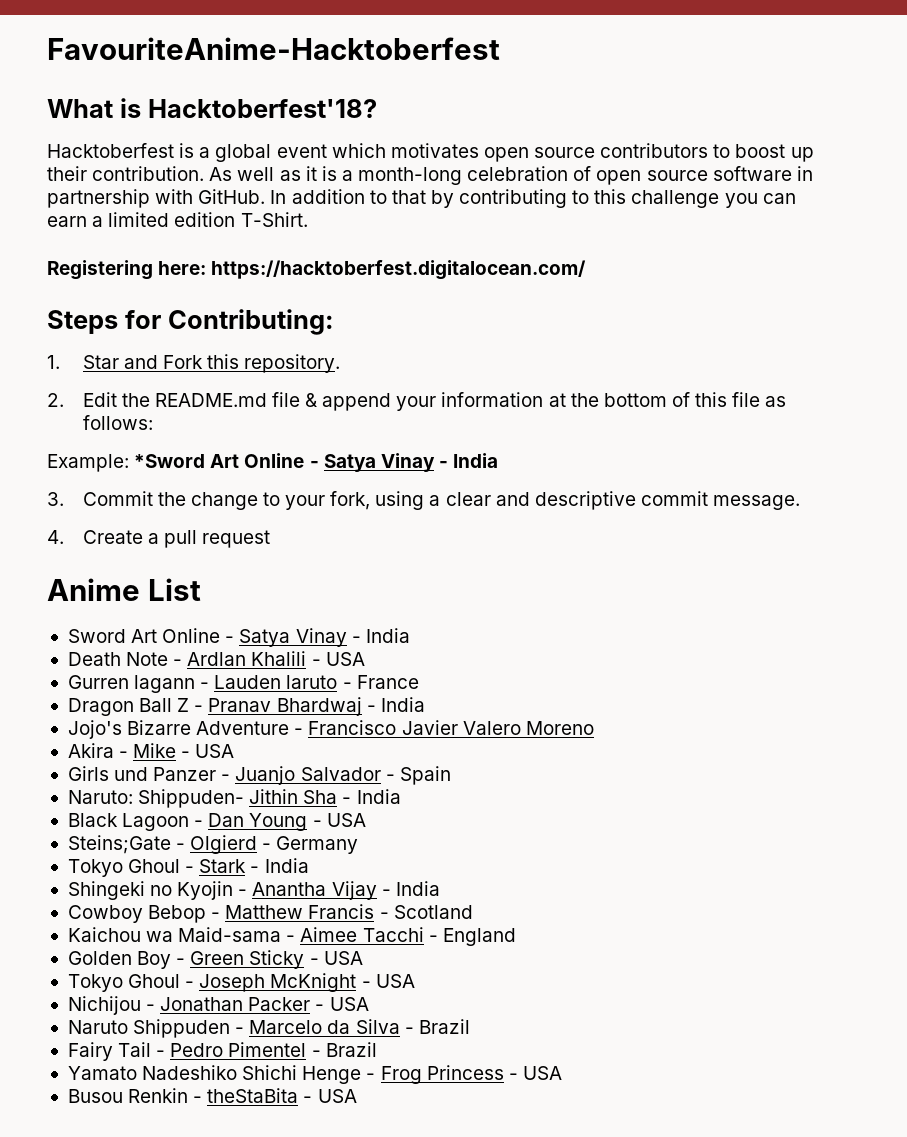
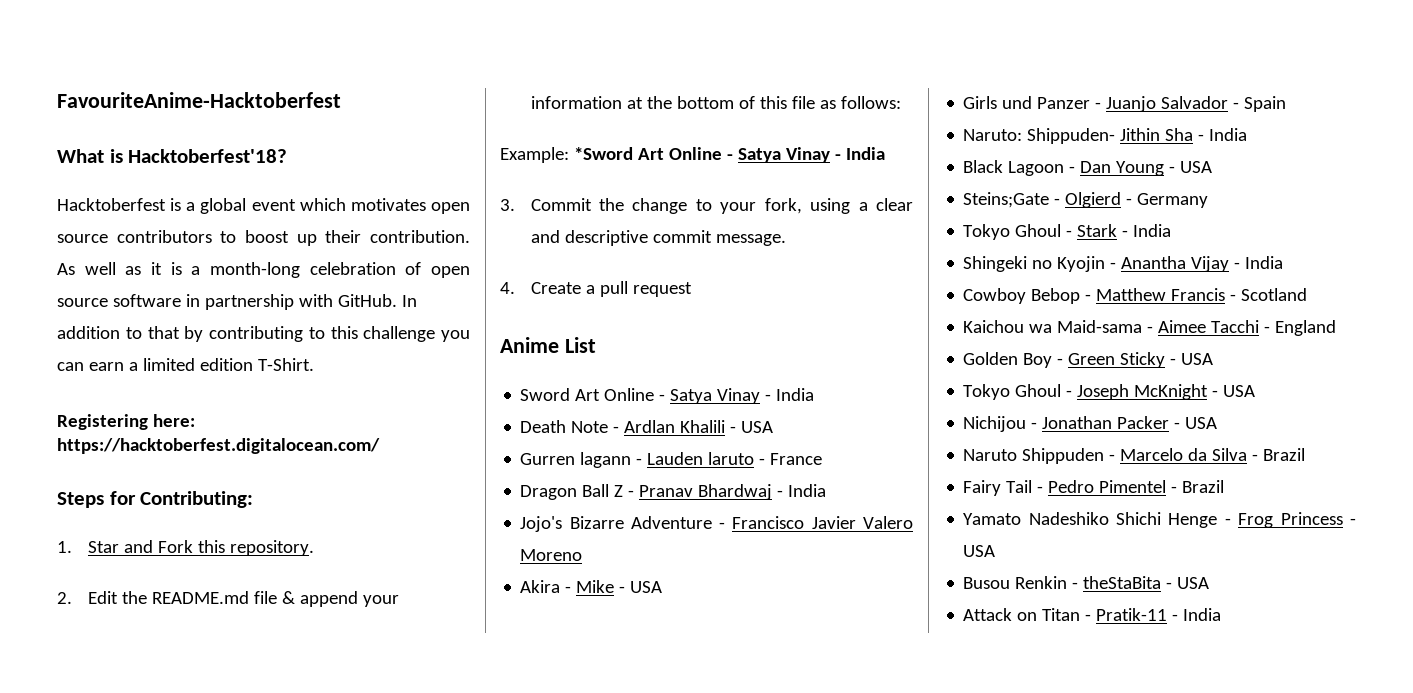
+ Attack on Titan - Pratik-11 - India

